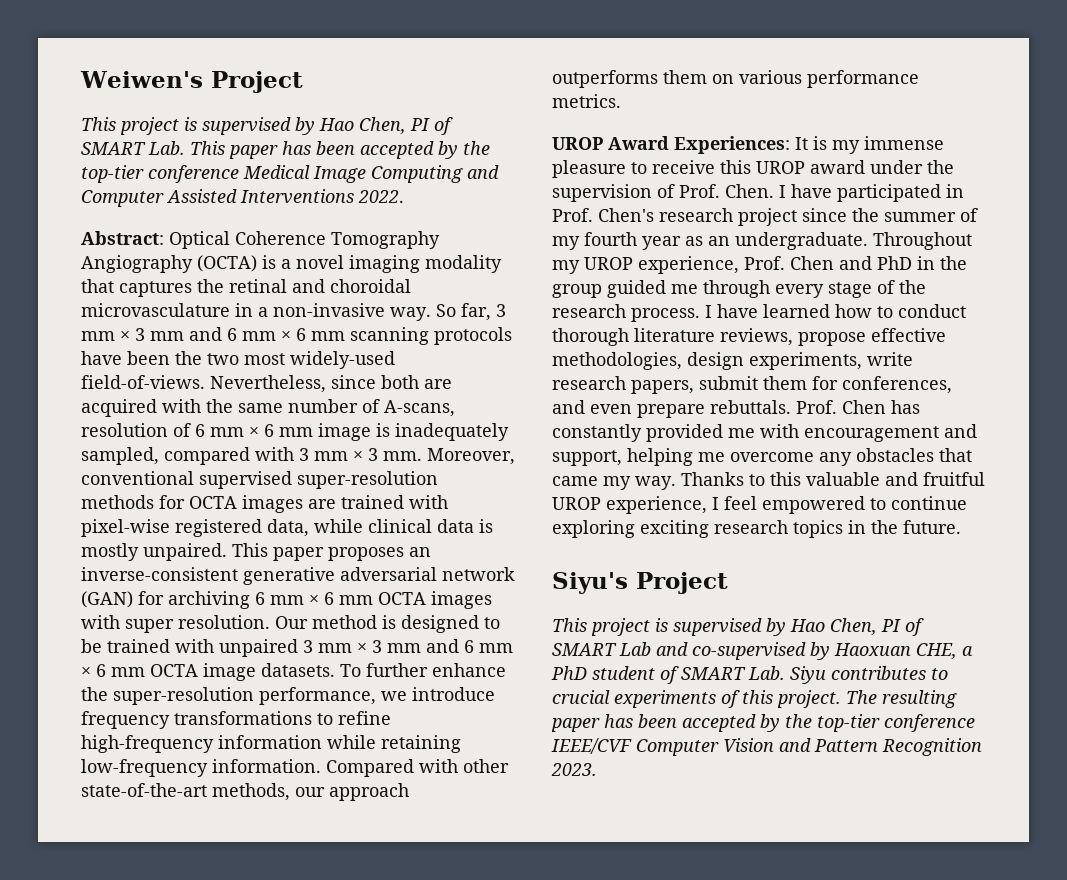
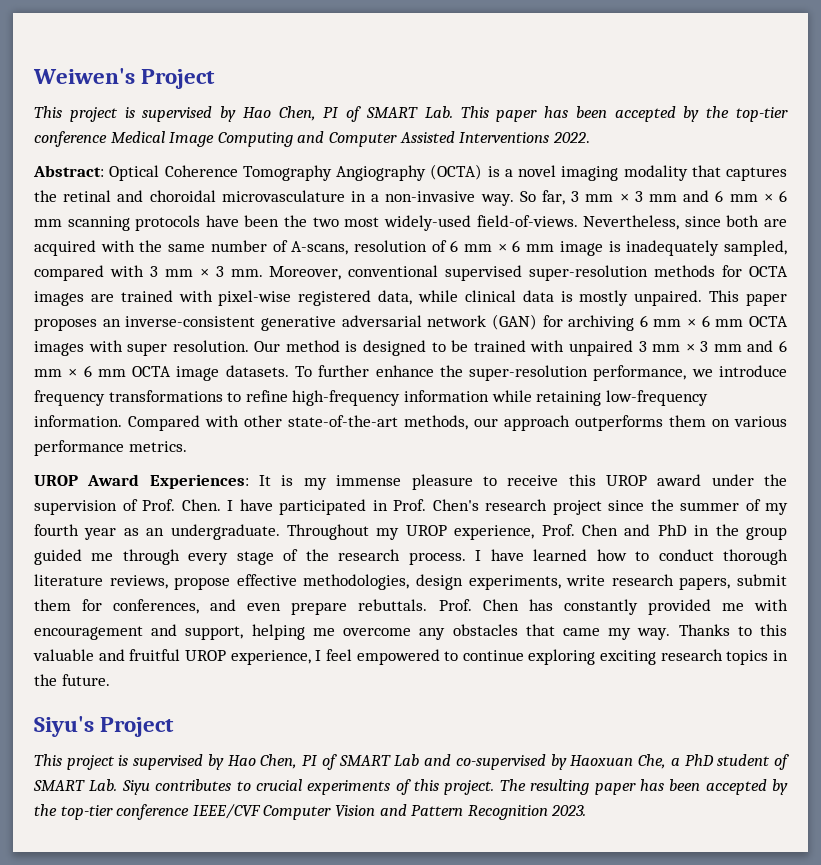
- This project is supervised by Hao Chen, PI of SMART Lab and co-supervised by Haoxuan CHE, a PhD student of SMART Lab. Siyu contributes to crucial experiments of this project.
+ This project is supervised by Hao Chen, PI of SMART Lab and co-supervised by Haoxuan Che, a PhD student of SMART Lab. Siyu contributes to crucial experiments of this project.

